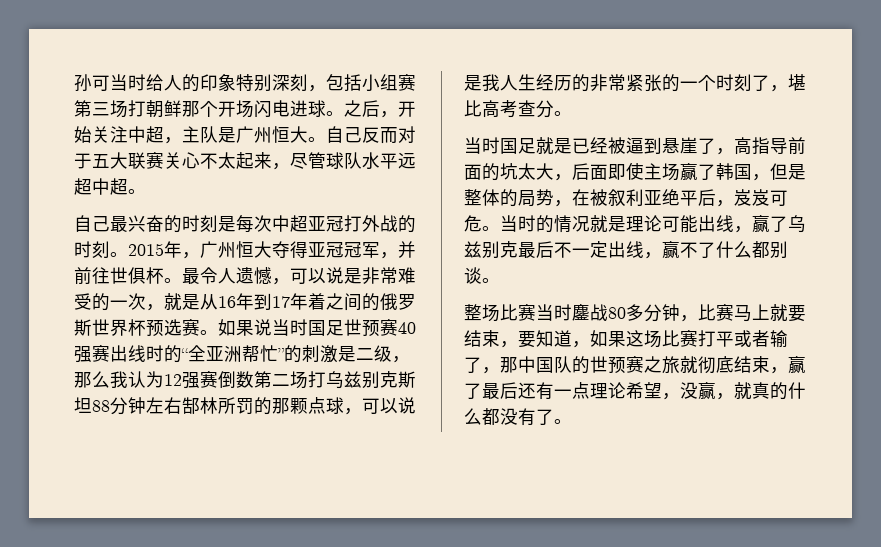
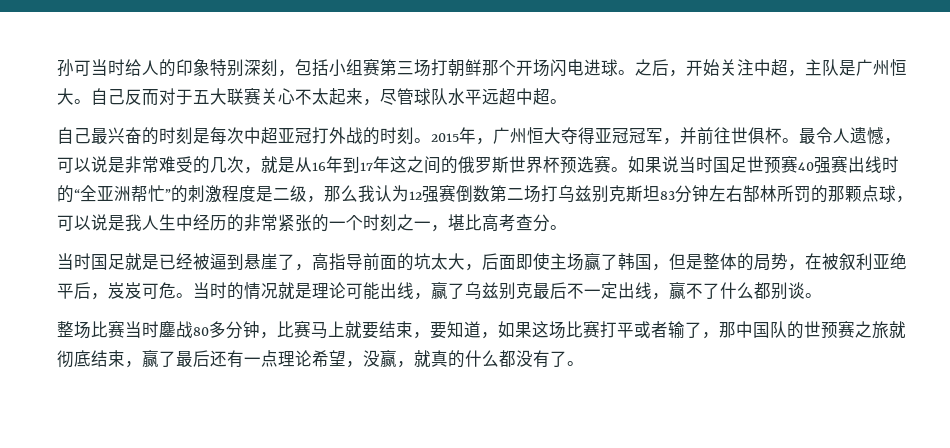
- 最令人遗憾，可以说是非常难受的一次，就是从16年到17年着之间的俄罗斯世界杯预选赛。
+ 最令人遗憾，可以说是非常难受的几次，就是从16年到17年这之间的俄罗斯世界杯预选赛。
- 如果说当时国足世预赛40强赛出线时的“全亚洲帮忙”的刺激是二级，那么我认为12强赛倒数第二场打乌兹别克斯坦88分钟左右郜林所罚的那颗点球，可以说是我人生经历的非常紧张的一个时刻了，堪比高考查分。
+ 如果说当时国足世预赛40强赛出线时的“全亚洲帮忙”的刺激程度是二级，那么我认为12强赛倒数第二场打乌兹别克斯坦83分钟左右郜林所罚的那颗点球，可以说是我人生中经历的非常紧张的一个时刻之一，堪比高考查分。

